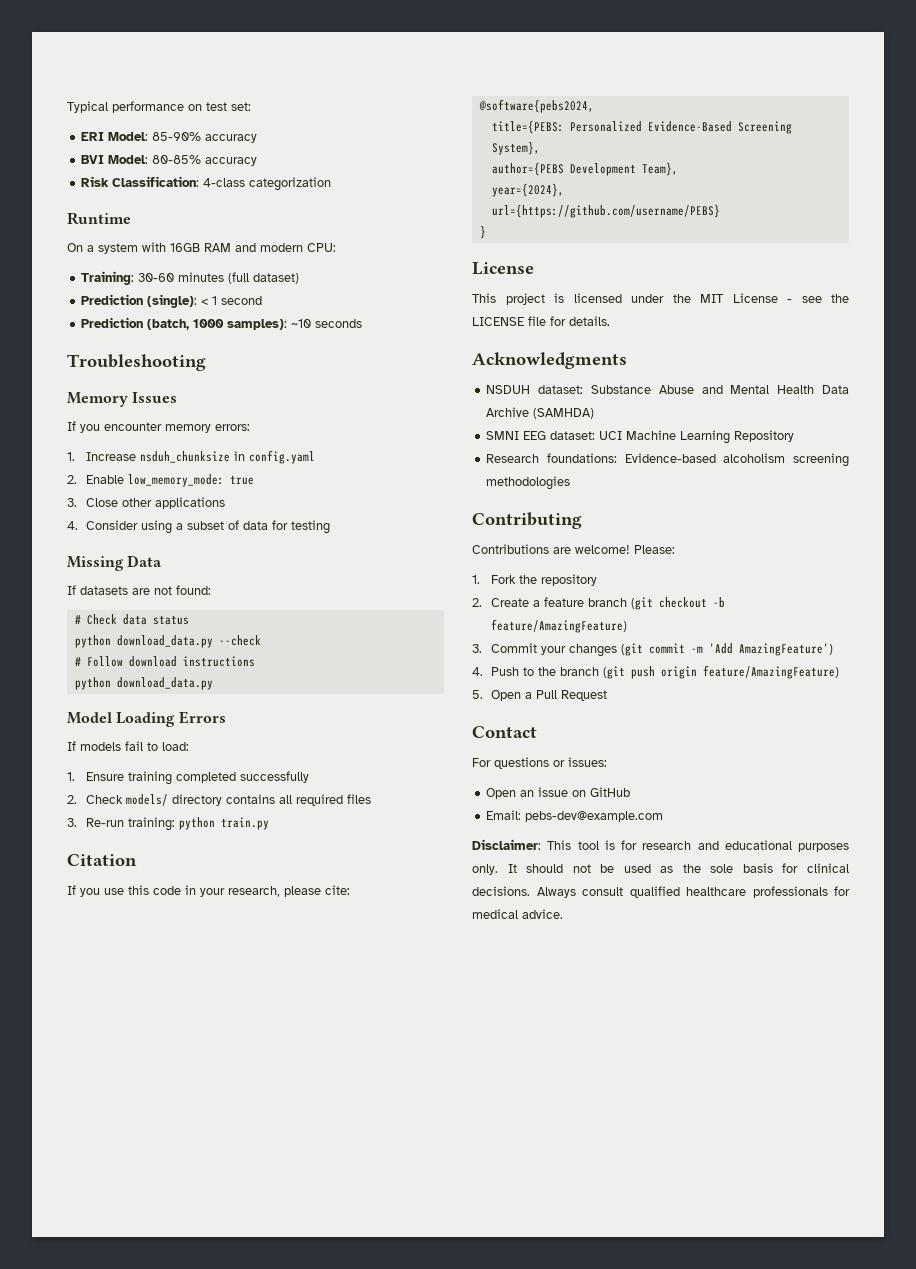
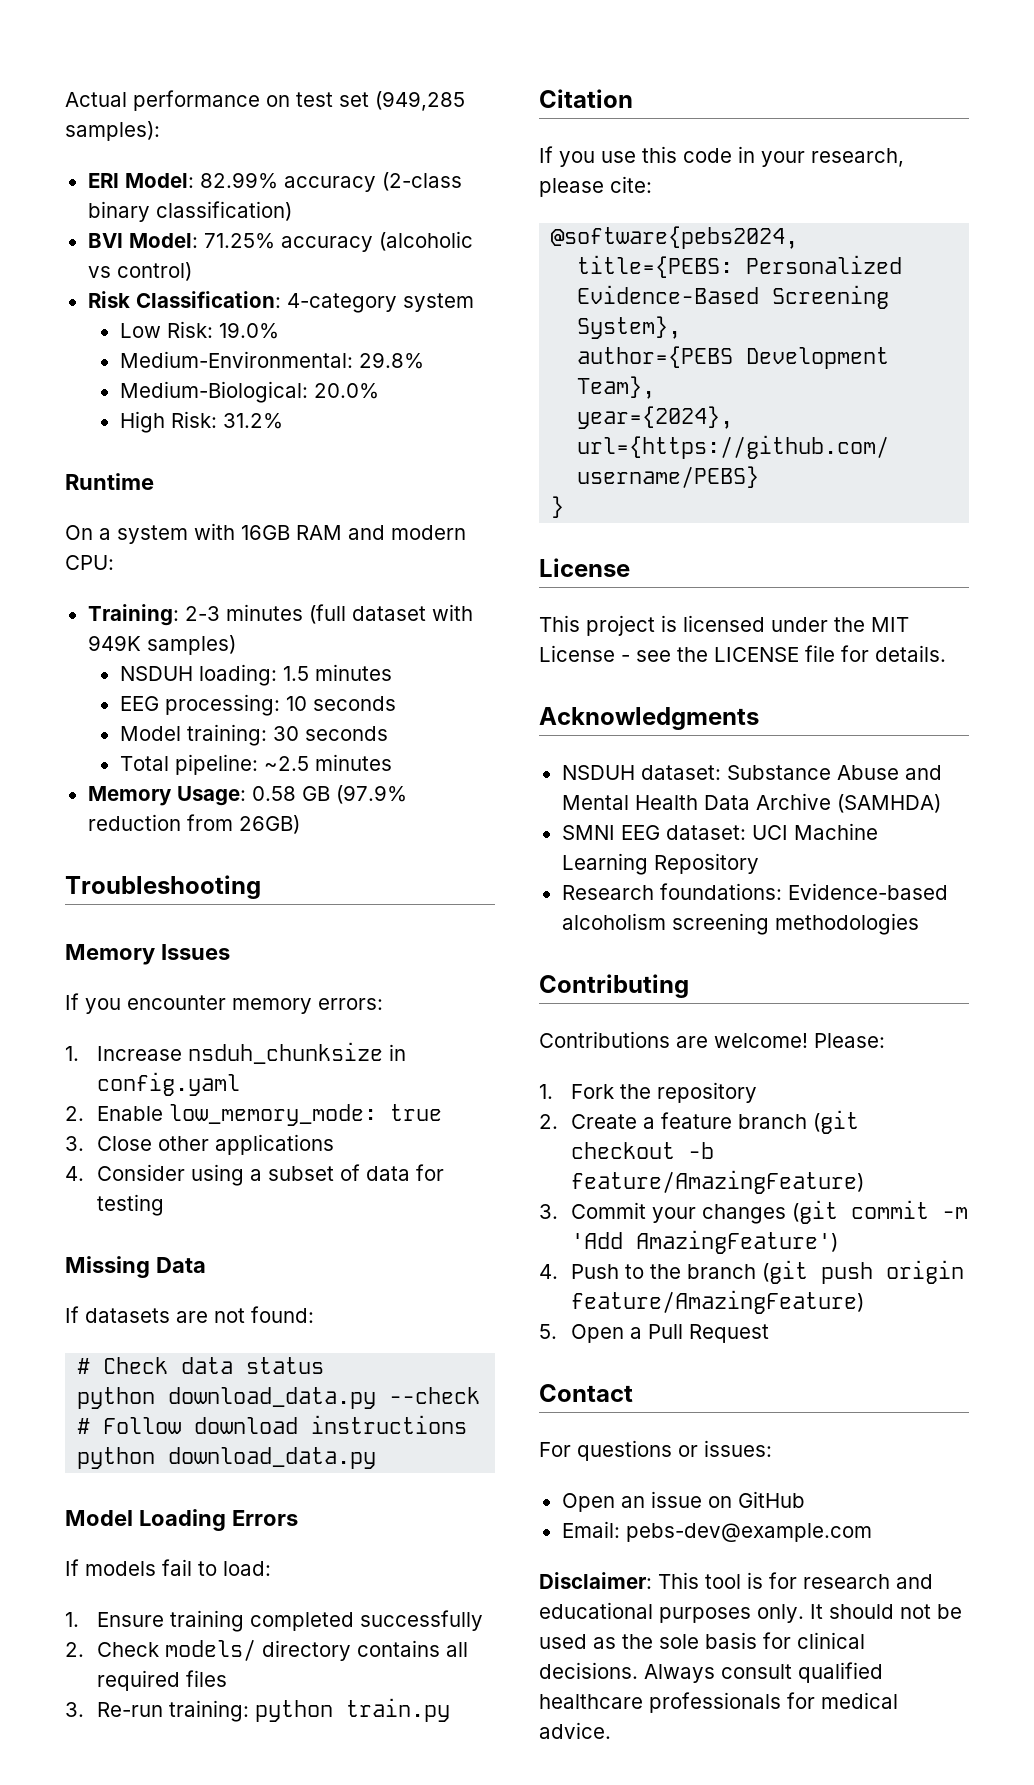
- Typical performance on test set:
+ Actual performance on test set (949,285 samples):
- ERI Model: 85-90% accuracy
+ ERI Model: 82.99% accuracy (2-class binary classification)
- BVI Model: 80-85% accuracy
+ BVI Model: 71.25% accuracy (alcoholic vs control)
- Risk Classification: 4-class categorization
+ Risk Classification: 4-category system
+ Low Risk: 19.0%
+ Medium-Environmental: 29.8%
+ Medium-Biological: 20.0%
+ High Risk: 31.2%
- Training: 30-60 minutes (full dataset)
- Prediction (single): < 1 second
- Prediction (batch, 1000 samples): ~10 seconds
+ Training: 2-3 minutes (full dataset with 949K samples)
+ NSDUH loading: 1.5 minutes
+ EEG processing: 10 seconds
+ Model training: 30 seconds
+ Total pipeline: ~2.5 minutes
+ Memory Usage: 0.58 GB (97.9% reduction from 26GB)

